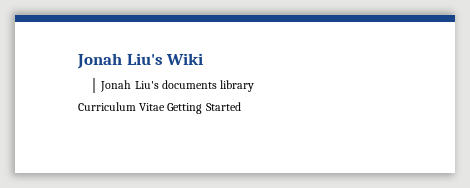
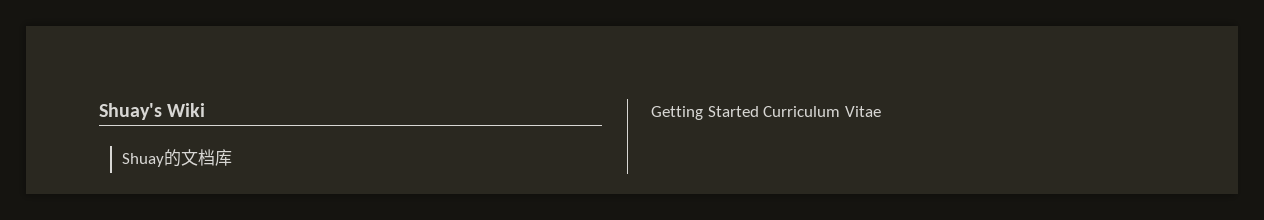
- Jonah Liu's Wiki
+ Shuay's Wiki
- Jonah Liu's documents library
- Curriculum Vitae Getting Started
+ Shuay的文档库
+ Getting Started Curriculum Vitae

